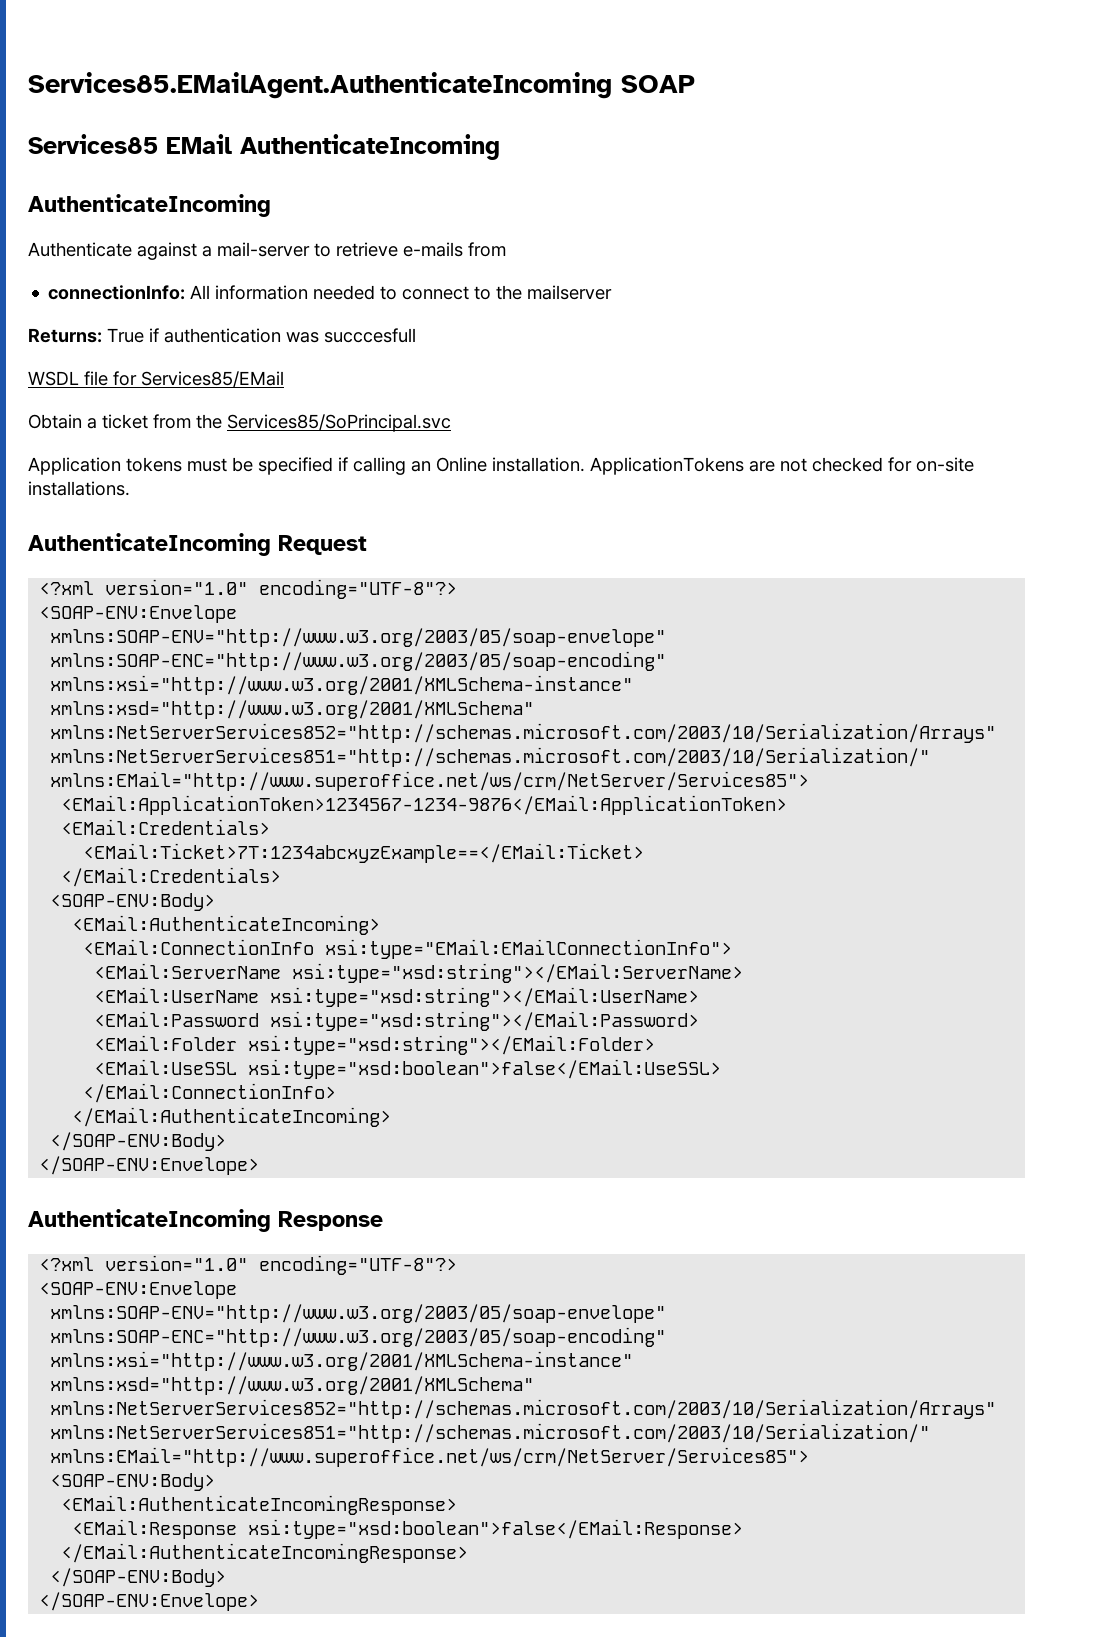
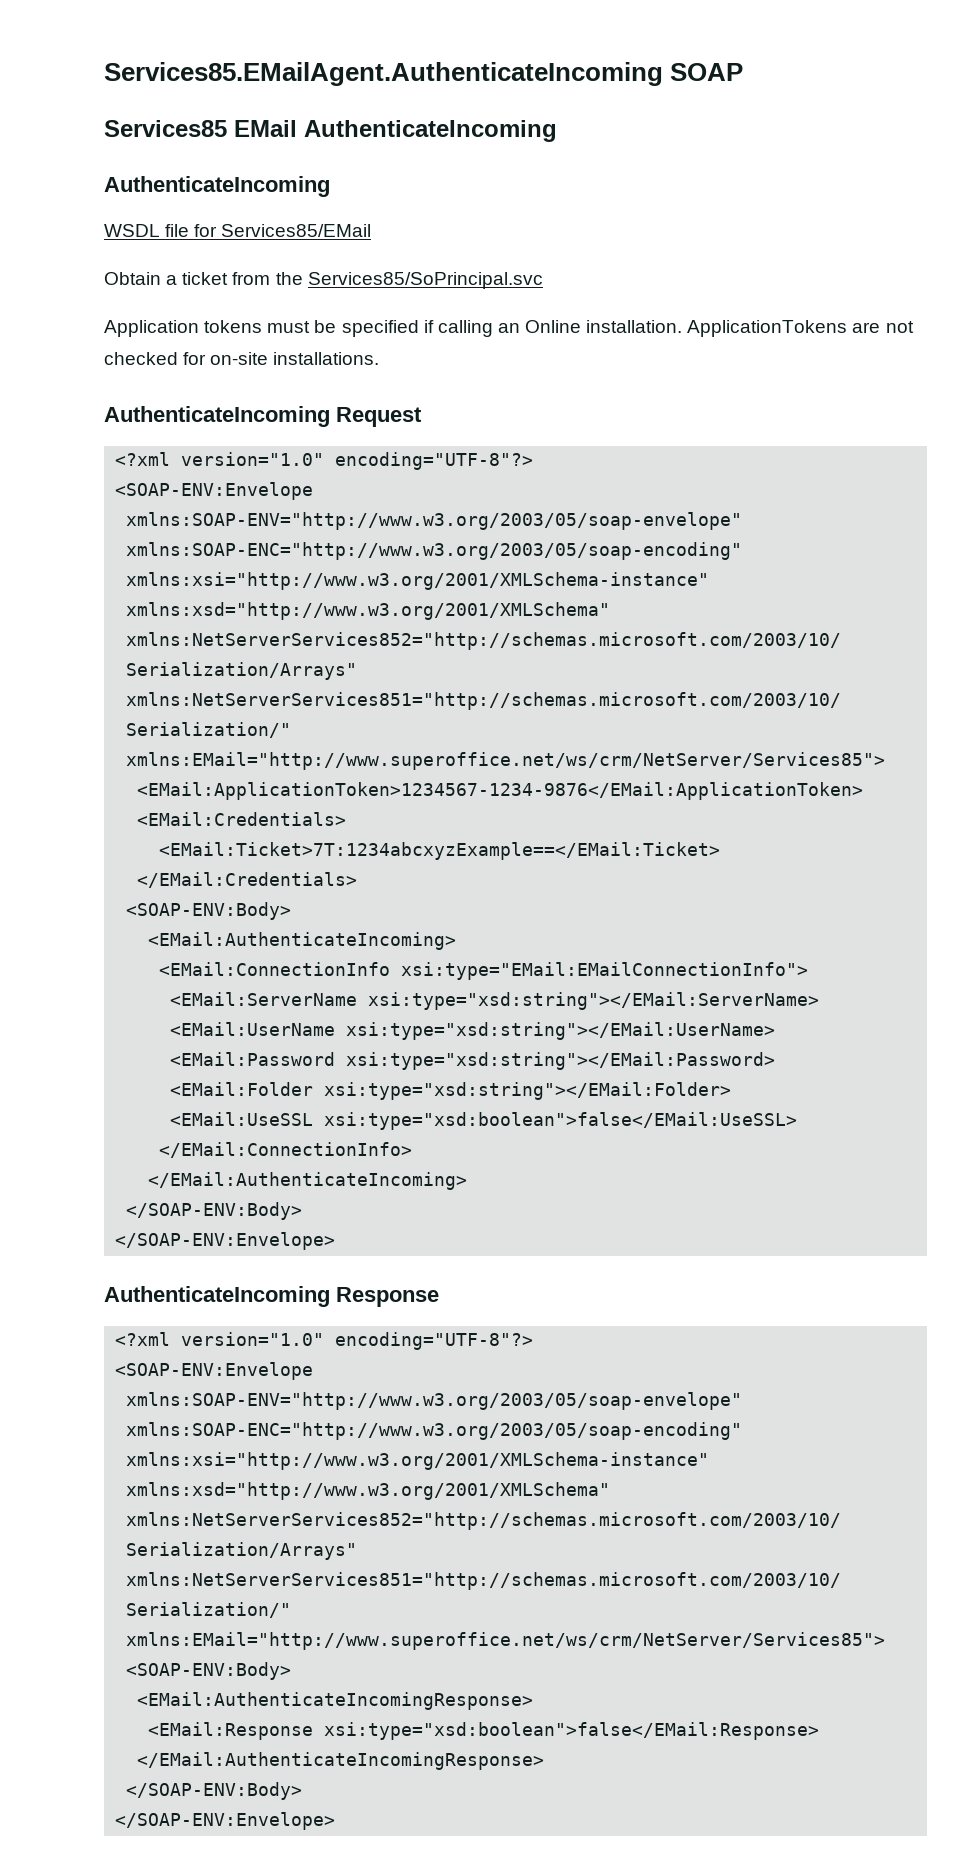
- Authenticate against a mail-server to retrieve e-mails from
- connectionInfo: All information needed to connect to the mailserver
- Returns: True if authentication was succcesfull

